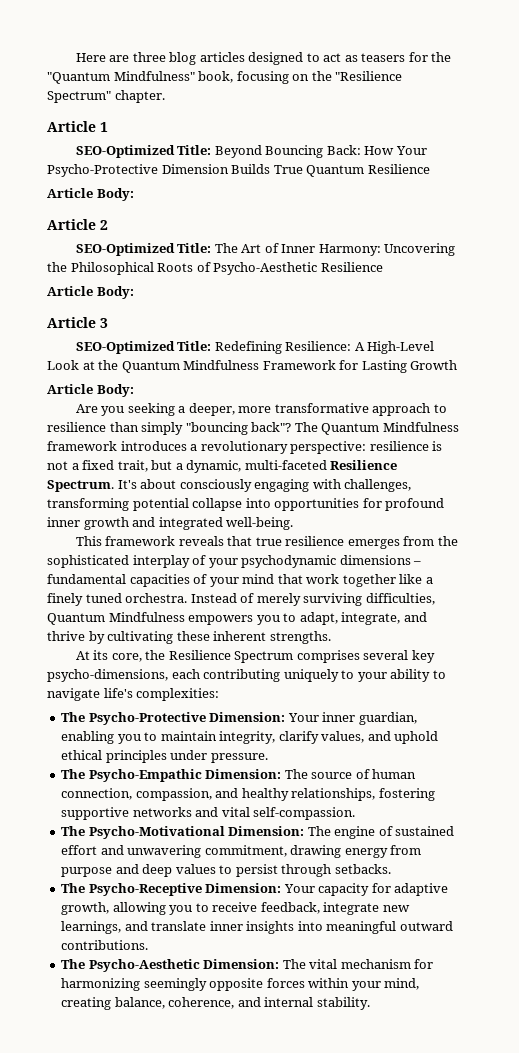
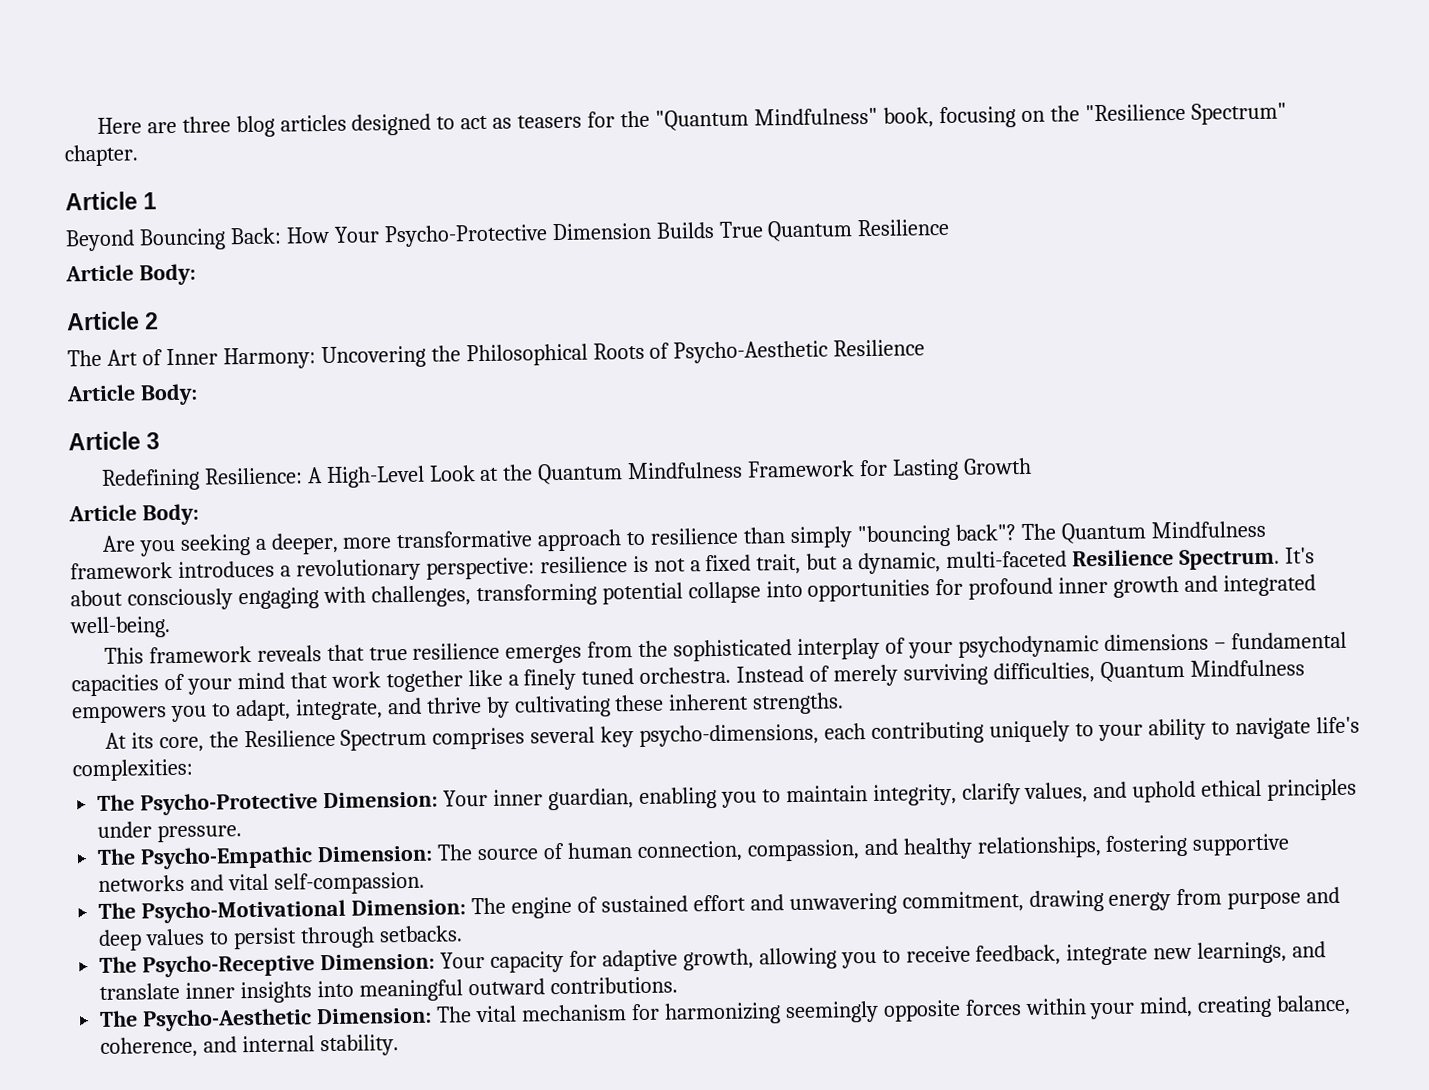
- SEO-Optimized Title: Beyond Bouncing Back: How Your Psycho-Protective Dimension Builds True Quantum Resilience
+ Beyond Bouncing Back: How Your Psycho-Protective Dimension Builds True Quantum Resilience
- SEO-Optimized Title: The Art of Inner Harmony: Uncovering the Philosophical Roots of Psycho-Aesthetic Resilience
+ The Art of Inner Harmony: Uncovering the Philosophical Roots of Psycho-Aesthetic Resilience
- SEO-Optimized Title: Redefining Resilience: A High-Level Look at the Quantum Mindfulness Framework for Lasting Growth
+ Redefining Resilience: A High-Level Look at the Quantum Mindfulness Framework for Lasting Growth

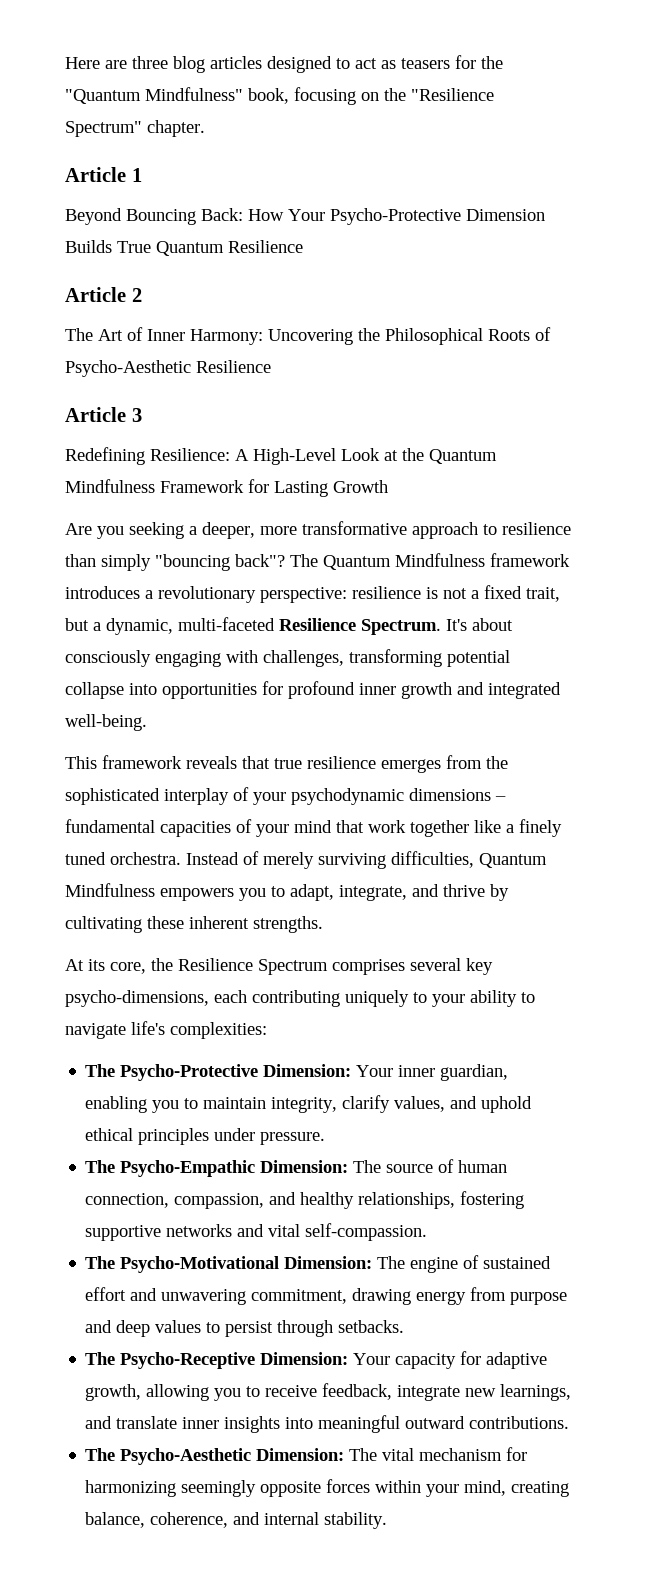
  Beyond Bouncing Back: How Your Psycho-Protective Dimension Builds True Quantum Resilience
- Article Body:
  The Art of Inner Harmony: Uncovering the Philosophical Roots of Psycho-Aesthetic Resilience
- Article Body:
  Redefining Resilience: A High-Level Look at the Quantum Mindfulness Framework for Lasting Growth
- Article Body:

